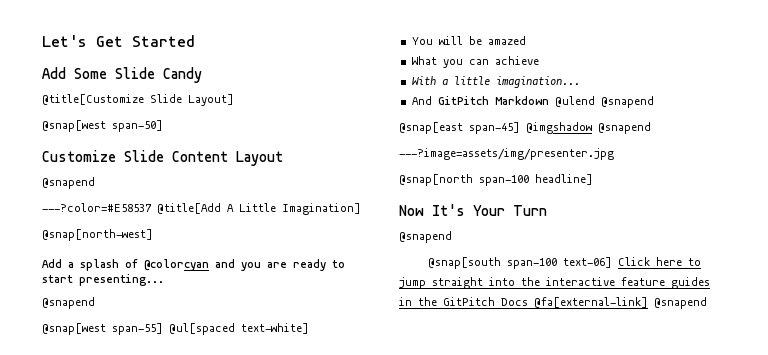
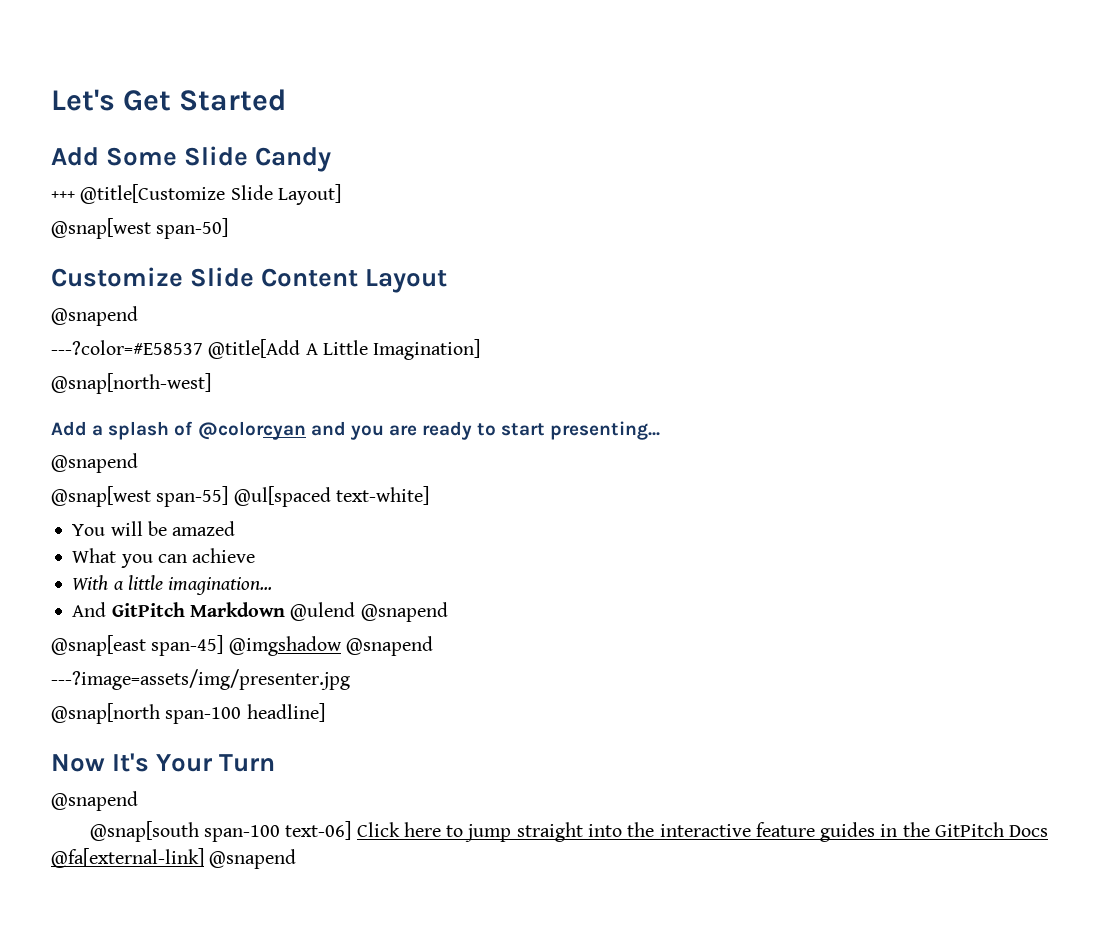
- @title[Customize Slide Layout]
+ +++ @title[Customize Slide Layout]

